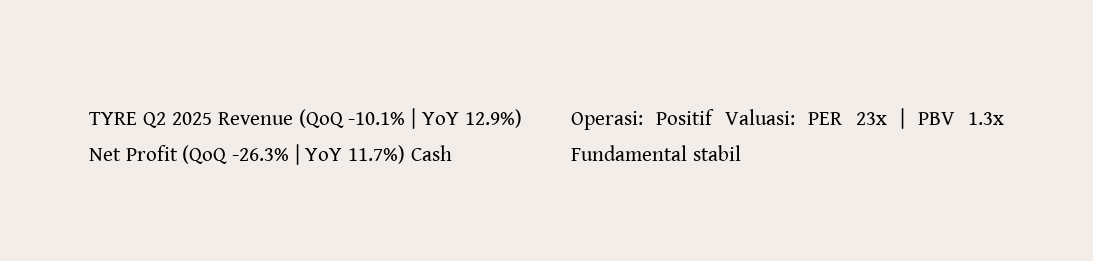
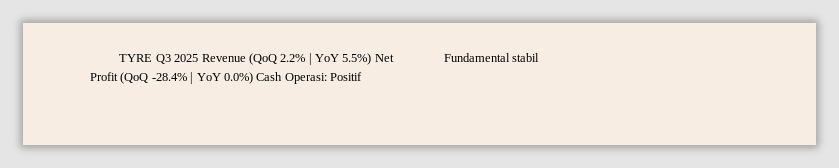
- TYRE Q2 2025 Revenue (QoQ -10.1% | YoY 12.9%) Net Profit (QoQ -26.3% | YoY 11.7%) Cash Operasi: Positif Valuasi: PER 23x | PBV 1.3x Fundamental stabil
+ TYRE Q3 2025 Revenue (QoQ 2.2% | YoY 5.5%) Net Profit (QoQ -28.4% | YoY 0.0%) Cash Operasi: Positif Fundamental stabil

